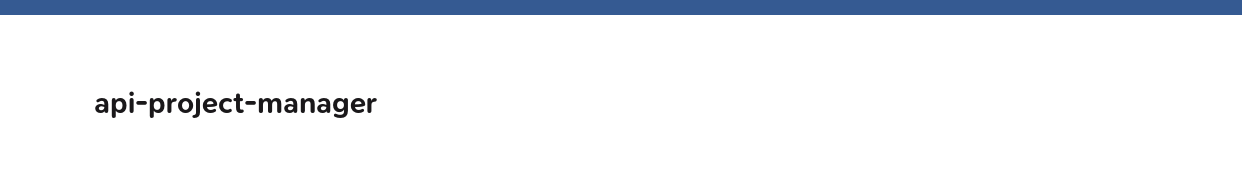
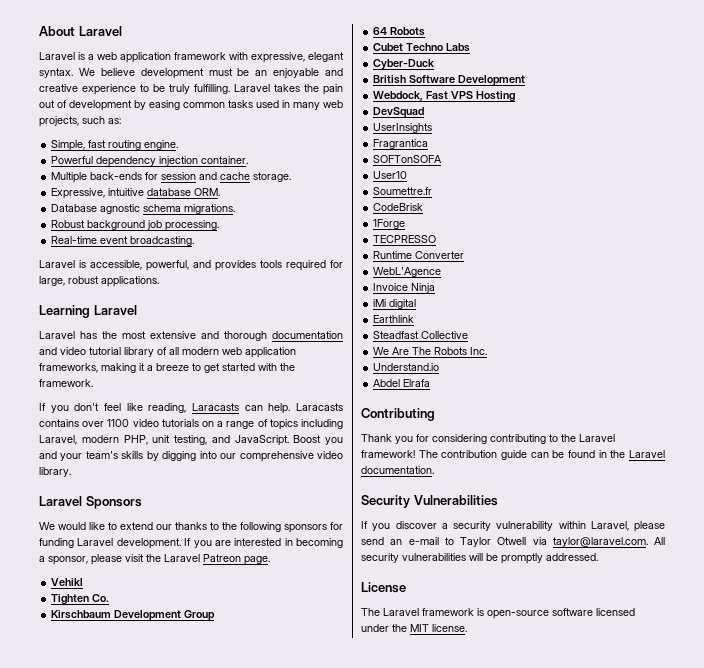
- api-project-manager
+ About Laravel
+ Laravel is a web application framework with expressive, elegant syntax. We believe development must be an enjoyable and creative experience to be truly fulfilling. Laravel takes the pain out of development by easing common tasks used in many web projects, such as:
+ Simple, fast routing engine.
+ Powerful dependency injection container.
+ Multiple back-ends for session and cache storage.
+ Expressive, intuitive database ORM.
+ Database agnostic schema migrations.
+ Robust background job processing.
+ Real-time event broadcasting.
+ Laravel is accessible, powerful, and provides tools required for large, robust applications.
+ Learning Laravel
+ Laravel has the most extensive and thorough documentation and video tutorial library of all modern web application frameworks, making it a breeze to get started with the framework.
+ If you don't feel like reading, Laracasts can help. Laracasts contains over 1100 video tutorials on a range of topics including Laravel, modern PHP, unit testing, and JavaScript. Boost you and your team's skills by digging into our comprehensive video library.
+ Laravel Sponsors
+ We would like to extend our thanks to the following sponsors for funding Laravel development. If you are interested in becoming a sponsor, please visit the Laravel Patreon page.
+ Vehikl
+ Tighten Co.
+ Kirschbaum Development Group
+ 64 Robots
+ Cubet Techno Labs
+ Cyber-Duck
+ British Software Development
+ Webdock, Fast VPS Hosting
+ DevSquad
+ UserInsights
+ Fragrantica
+ SOFTonSOFA
+ User10
+ Soumettre.fr
+ CodeBrisk
+ 1Forge
+ TECPRESSO
+ Runtime Converter
+ WebL'Agence
+ Invoice Ninja
+ iMi digital
+ Earthlink
+ Steadfast Collective
+ We Are The Robots Inc.
+ Understand.io
+ Abdel Elrafa
+ Contributing
+ Thank you for considering contributing to the Laravel framework! The contribution guide can be found in the Laravel documentation.
+ Security Vulnerabilities
+ If you discover a security vulnerability within Laravel, please send an e-mail to Taylor Otwell via taylor@laravel.com. All security vulnerabilities will be promptly addressed.
+ License
+ The Laravel framework is open-source software licensed under the MIT license.

